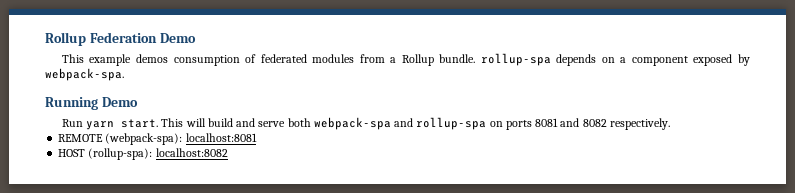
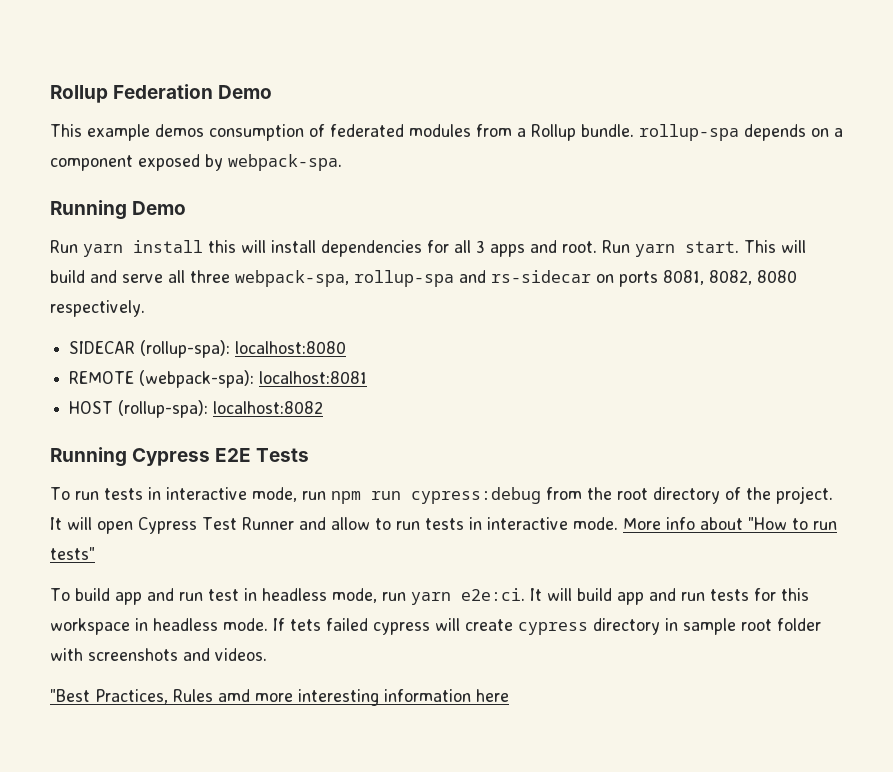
- Run yarn start.
+ Run yarn install this will install dependencies for all 3 apps and root. Run yarn start.
- This will build and serve both webpack-spa and rollup-spa on ports 8081 and 8082 respectively.
+ This will build and serve all three webpack-spa, rollup-spa and rs-sidecar on ports 8081, 8082, 8080 respectively.
+ SIDECAR (rollup-spa): localhost:8080
+ Running Cypress E2E Tests
+ To run tests in interactive mode, run npm run cypress:debug from the root directory of the project. It will open Cypress Test Runner and allow to run tests in interactive mode. More info about "How to run tests"
+ To build app and run test in headless mode, run yarn e2e:ci. It will build app and run tests for this workspace in headless mode. If tets failed cypress will create cypress directory in sample root folder with screenshots and videos.
+ "Best Practices, Rules amd more interesting information here

